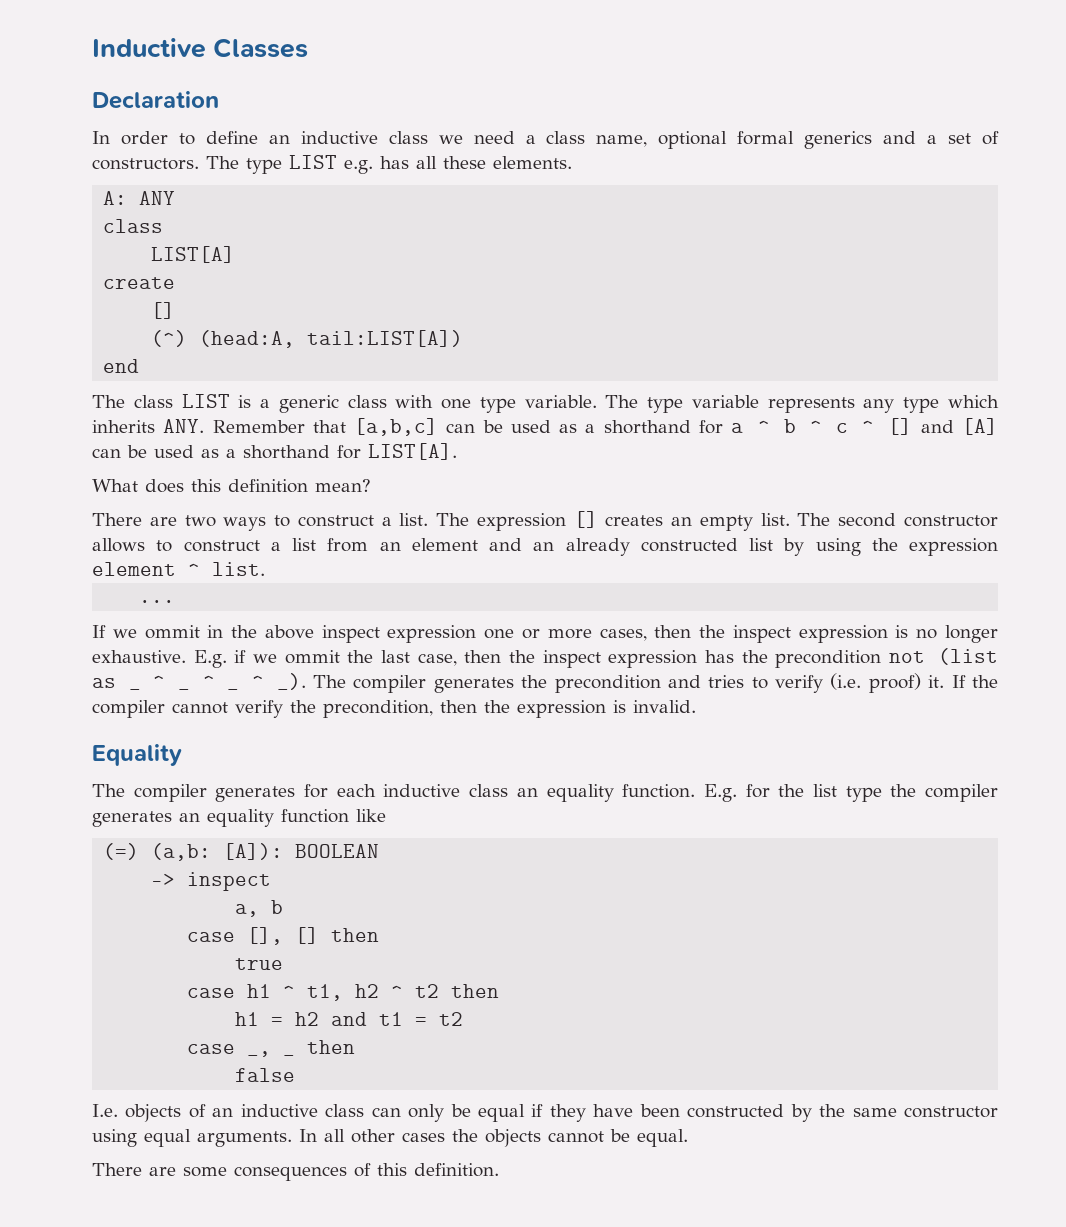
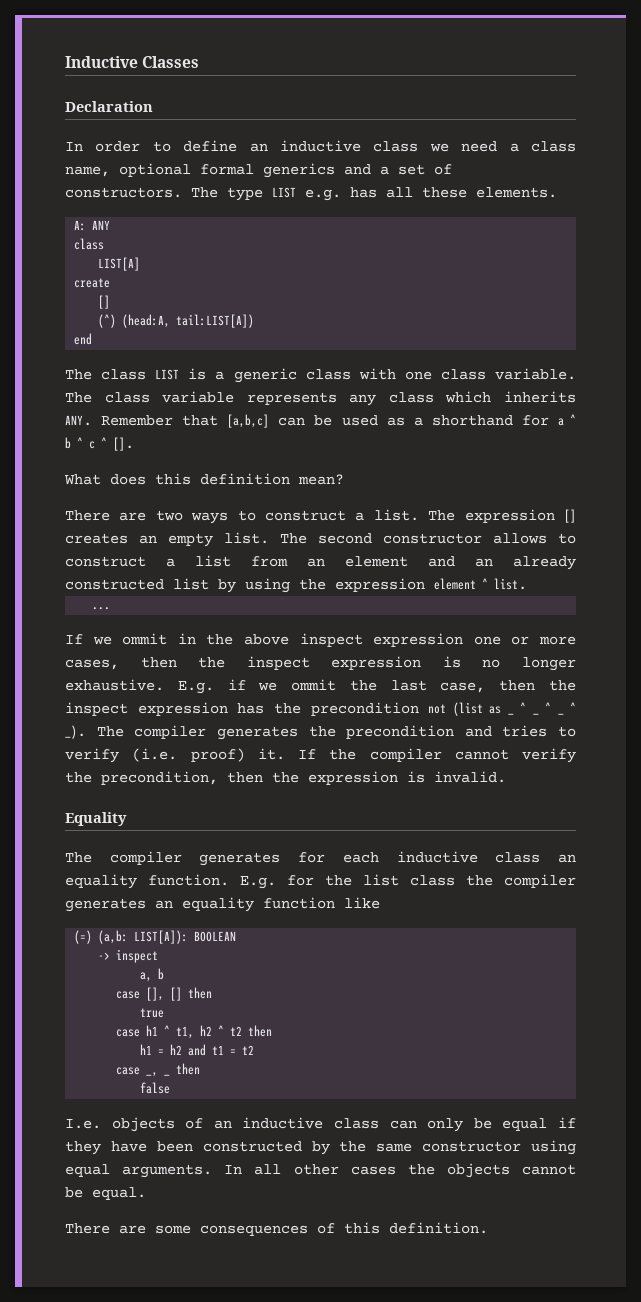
- The class LIST is a generic class with one type variable.
+ The class LIST is a generic class with one class variable.
- The type variable represents any type which inherits ANY. Remember that [a,b,c] can be used as a shorthand for a ^ b ^ c ^ [] and [A] can be used as a shorthand for LIST[A].
+ The class variable represents any class which inherits ANY. Remember that [a,b,c] can be used as a shorthand for a ^ b ^ c ^ [].
- E.g. for the list type the compiler generates an equality function like
+ E.g. for the list class the compiler generates an equality function like
- (=) (a,b: [A]): BOOLEAN
+ (=) (a,b: LIST[A]): BOOLEAN

